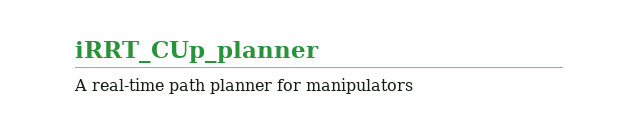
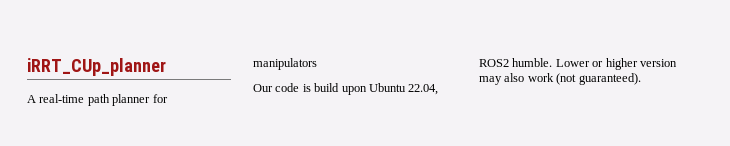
+ Our code is build upon Ubuntu 22.04, ROS2 humble. Lower or higher version may also work (not guaranteed).

